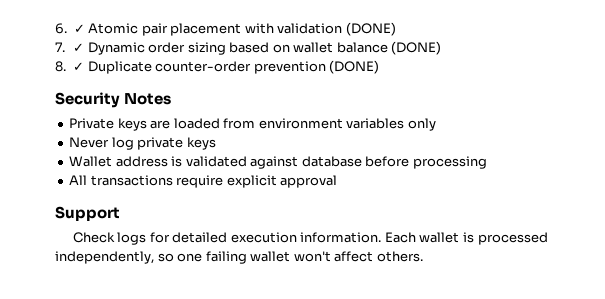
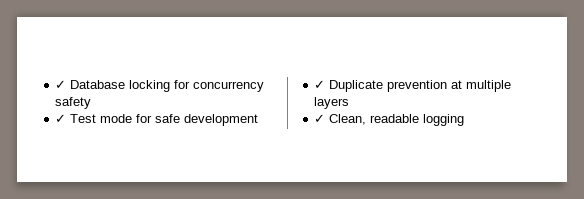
- 6. ✓ Atomic pair placement with validation (DONE)
- 7. ✓ Dynamic order sizing based on wallet balance (DONE)
- 8. ✓ Duplicate counter-order prevention (DONE)
- Security Notes
- Private keys are loaded from environment variables only
- Never log private keys
- Wallet address is validated against database before processing
- All transactions require explicit approval
- Support
- Check logs for detailed execution information. Each wallet is processed independently, so one failing wallet won't affect others.
+ ✓ Database locking for concurrency safety
+ ✓ Test mode for safe development
+ ✓ Duplicate prevention at multiple layers
+ ✓ Clean, readable logging

